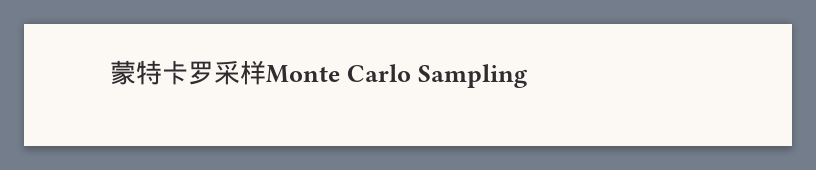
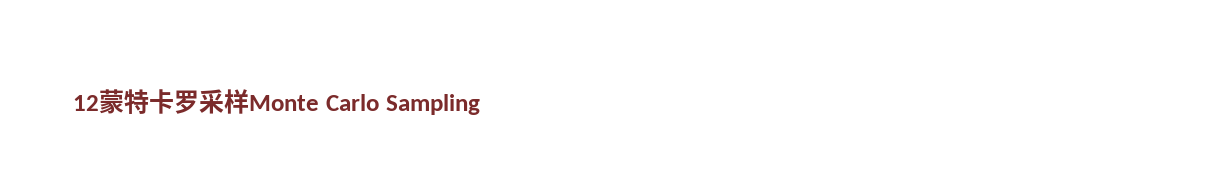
- 蒙特卡罗采样Monte Carlo Sampling
+ 12蒙特卡罗采样Monte Carlo Sampling

